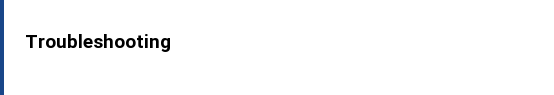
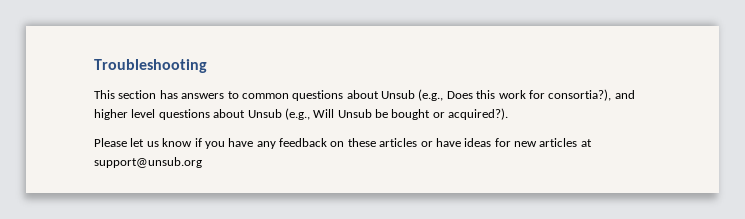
+ This section has answers to common questions about Unsub (e.g., Does this work for consortia?), and higher level questions about Unsub (e.g., Will Unsub be bought or acquired?).
+ Please let us know if you have any feedback on these articles or have ideas for new articles at support@unsub.org

